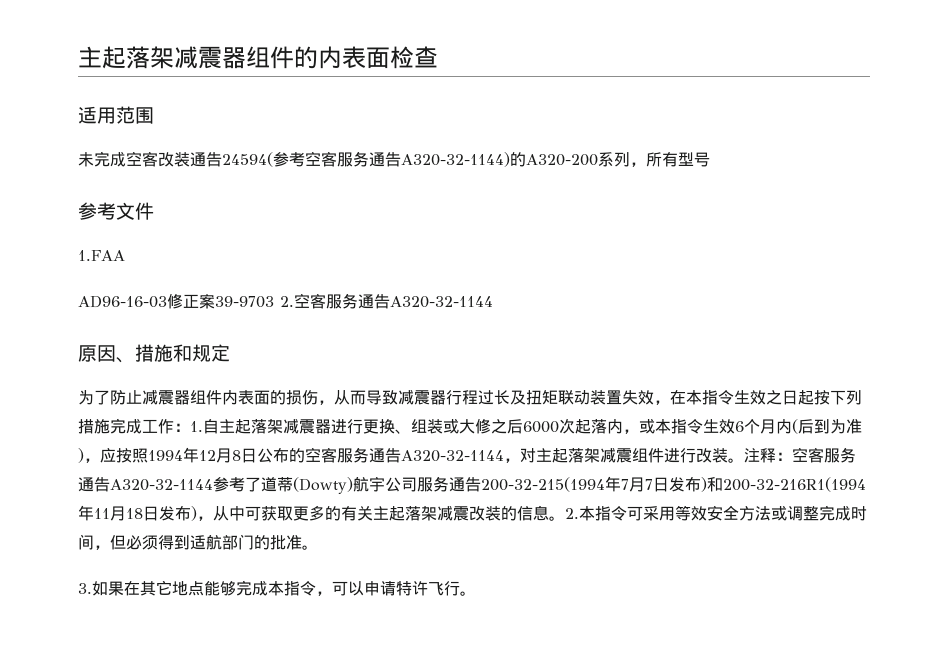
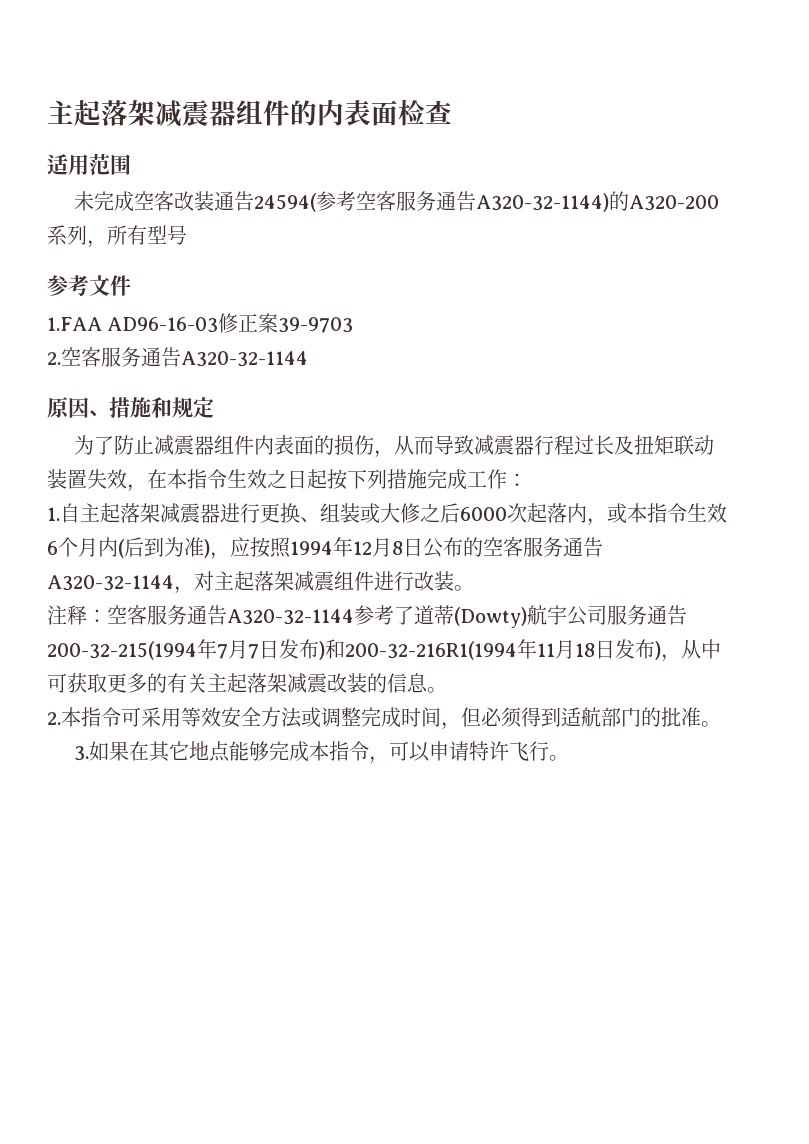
- 1.FAA
- AD96-16-03修正案39-9703 2.空客服务通告A320-32-1144
+ 1.FAA AD96-16-03修正案39-9703
+ 2.空客服务通告A320-32-1144
- 为了防止减震器组件内表面的损伤，从而导致减震器行程过长及扭矩联动装置失效，在本指令生效之日起按下列措施完成工作：1.自主起落架减震器进行更换、组装或大修之后6000次起落内，或本指令生效6个月内(后到为准)，应按照1994年12月8日公布的空客服务通告A320-32-1144，对主起落架减震组件进行改装。注释：
+ 为了防止减震器组件内表面的损伤，从而导致减震器行程过长及扭矩联动装置失效，在本指令生效之日起按下列措施完成工作：
+ 1.自主起落架减震器进行更换、组装或大修之后6000次起落内，或本指令生效6个月内(后到为准)，应按照1994年12月8日公布的空客服务通告A320-32-1144，对主起落架减震组件进行改装。
+ 注释：
- 空客服务通告A320-32-1144参考了道蒂(Dowty)航宇公司服务通告200-32-215(1994年7月7日发布)和200-32-216R1(1994年11月18日发布)，从中可获取更多的有关主起落架减震改装的信息。2.本指令可采用等效安全方法或调整完成时间，但必须得到适航部门的批准。
+ 空客服务通告A320-32-1144参考了道蒂(Dowty)航宇公司服务通告200-32-215(1994年7月7日发布)和200-32-216R1(1994年11月18日发布)，从中可获取更多的有关主起落架减震改装的信息。
+ 2.本指令可采用等效安全方法或调整完成时间，但必须得到适航部门的批准。

